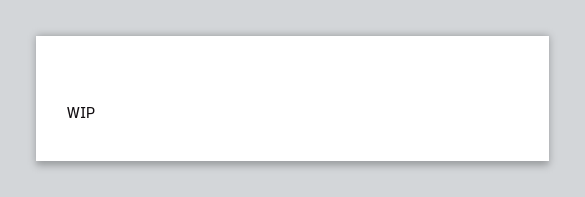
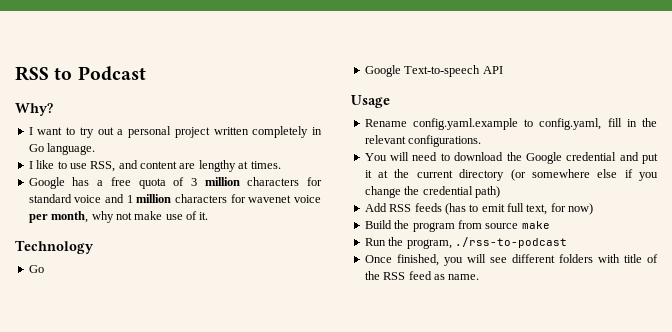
- WIP
+ RSS to Podcast
+ Why?
+ I want to try out a personal project written completely in Go language.
+ I like to use RSS, and content are lengthy at times.
+ Google has a free quota of 3 million characters for standard voice and 1 million characters for wavenet voice per month, why not make use of it.
+ Technology
+ Go
+ Google Text-to-speech API
+ Usage
+ Rename config.yaml.example to config.yaml, fill in the relevant configurations.
+ You will need to download the Google credential and put it at the current directory (or somewhere else if you change the credential path)
+ Add RSS feeds (has to emit full text, for now)
+ Build the program from source make
+ Run the program, ./rss-to-podcast
+ Once finished, you will see different folders with title of the RSS feed as name.

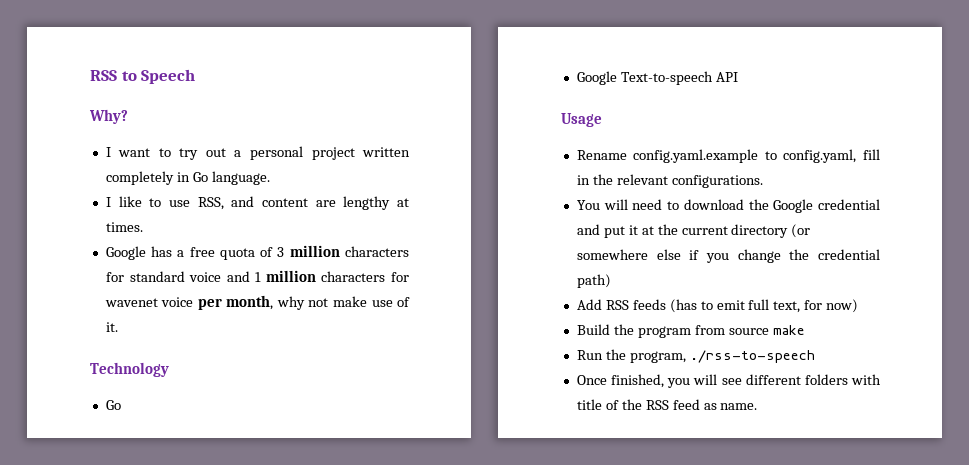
- RSS to Podcast
+ RSS to Speech
- Run the program, ./rss-to-podcast
+ Run the program, ./rss-to-speech

